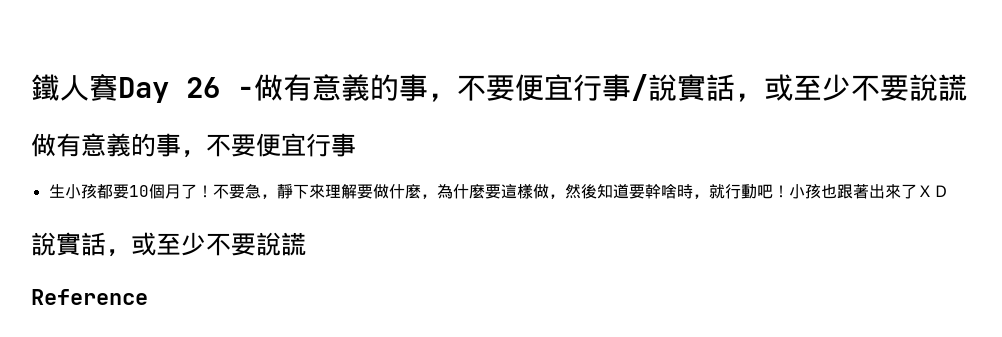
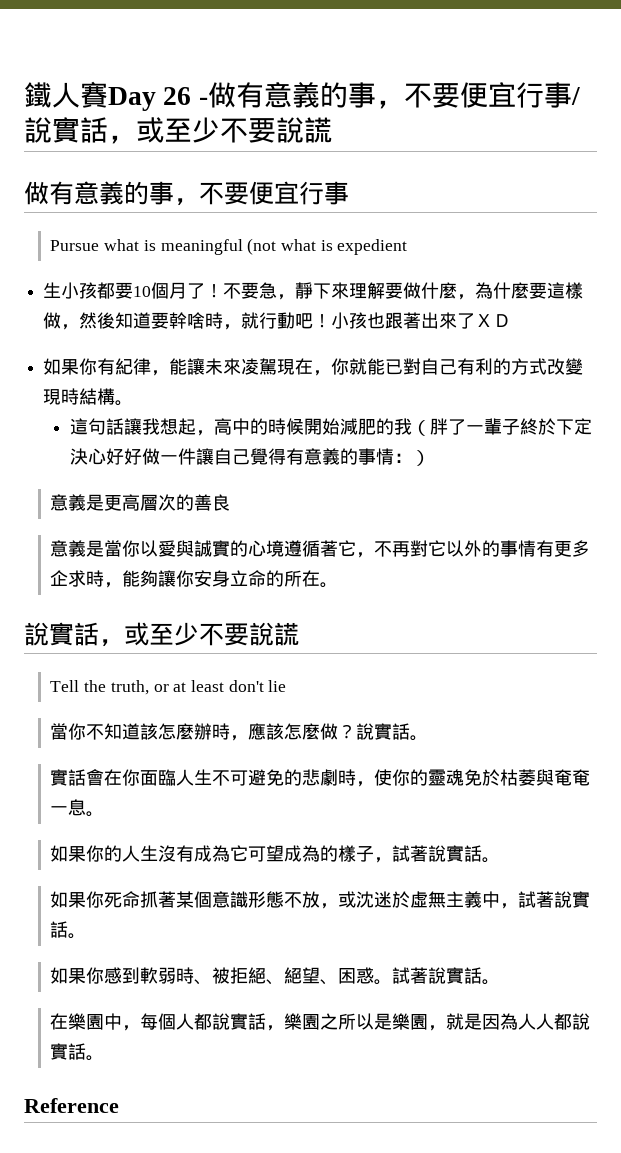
+ Pursue what is meaningful (not what is expedient
  小孩也跟著出來了ＸＤ
+ 如果你有紀律，能讓未來凌駕現在，你就能已對自己有利的方式改變現時結構。
+ 這句話讓我想起，高中的時候開始減肥的我（胖了一輩子終於下定決心好好做一件讓自己覺得有意義的事情：）
+ 意義是更高層次的善良
+ 意義是當你以愛與誠實的心境遵循著它，不再對它以外的事情有更多企求時，能夠讓你安身立命的所在。
  說實話，或至少不要說謊
+ Tell the truth, or at least don't lie
+ 當你不知道該怎麼辦時，應該怎麼做？說實話。
+ 實話會在你面臨人生不可避免的悲劇時，使你的靈魂免於枯萎與奄奄一息。
+ 如果你的人生沒有成為它可望成為的樣子，試著說實話。
+ 如果你死命抓著某個意識形態不放，或沈迷於虛無主義中，試著說實話。
+ 如果你感到軟弱時、被拒絕、絕望、困惑。試著說實話。
+ 在樂園中，每個人都說實話，樂園之所以是樂園，就是因為人人都說實話。

